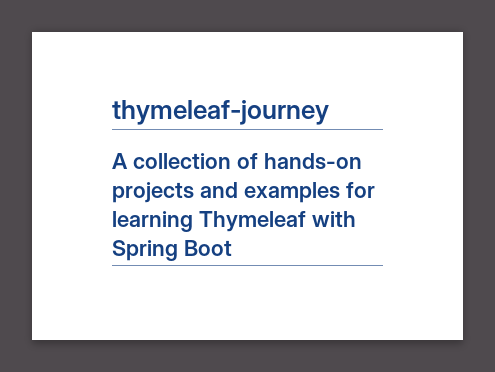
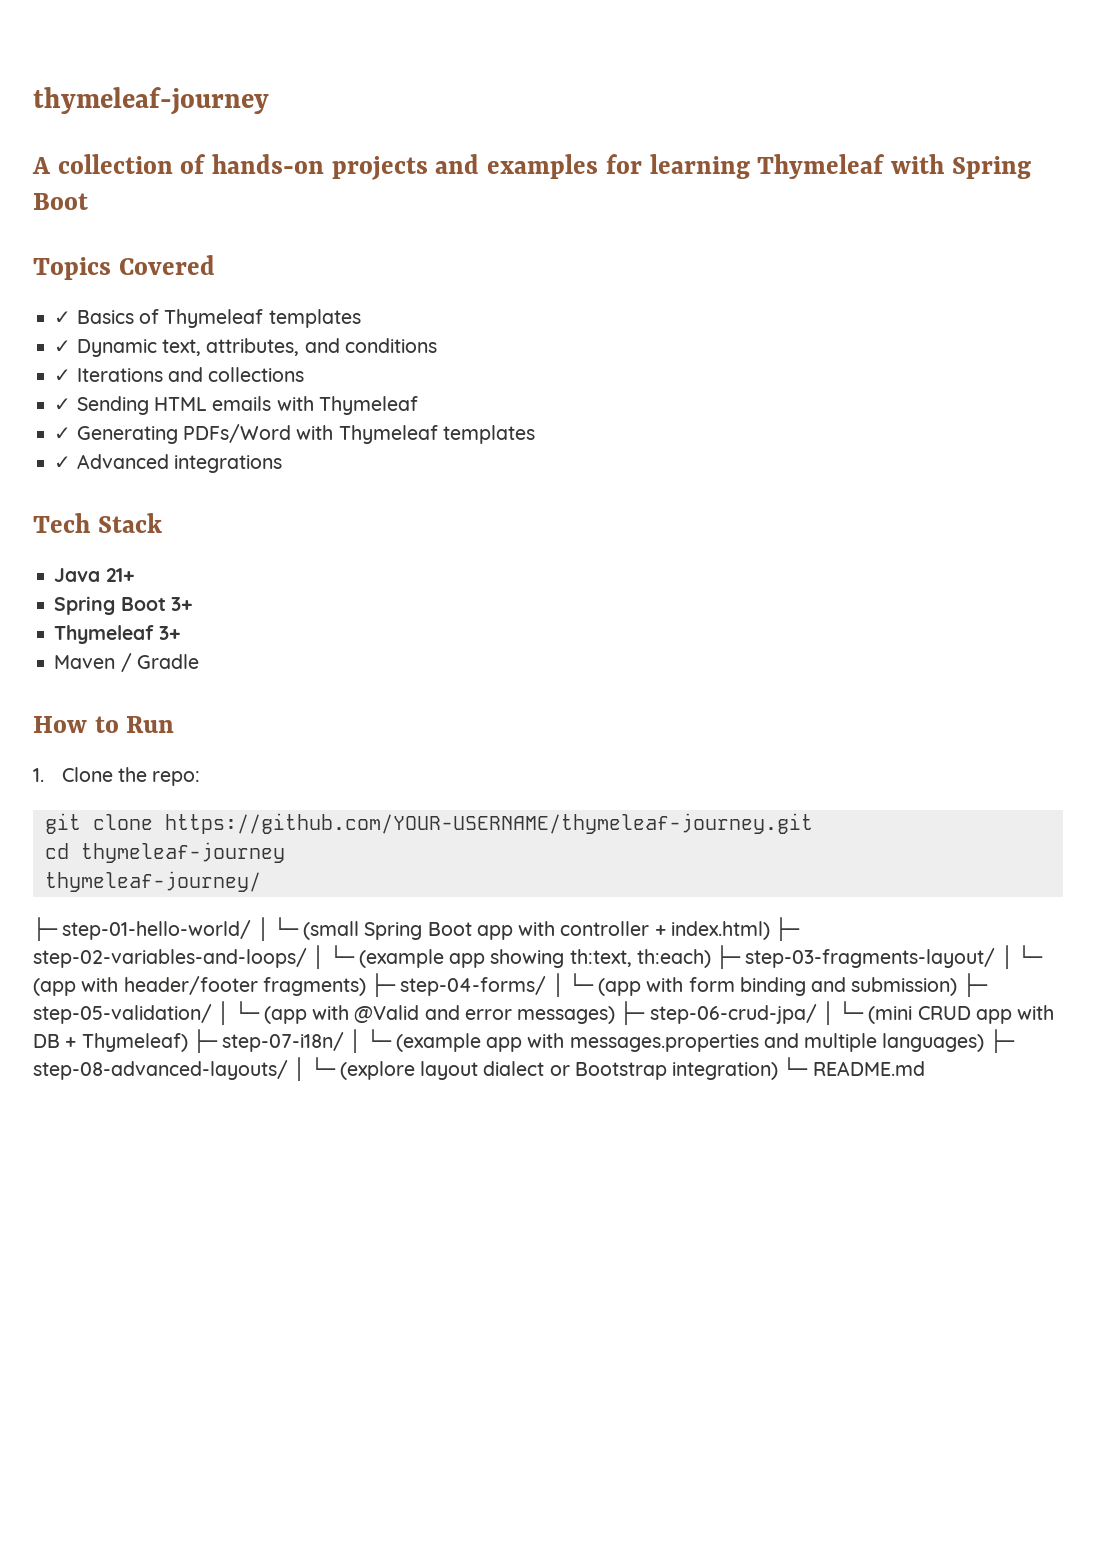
+ Topics Covered
+ ✓ Basics of Thymeleaf templates
+ ✓ Dynamic text, attributes, and conditions
+ ✓ Iterations and collections
+ ✓ Sending HTML emails with Thymeleaf
+ ✓ Generating PDFs/Word with Thymeleaf templates
+ ✓ Advanced integrations
+ Tech Stack
+ Java 21+
+ Spring Boot 3+
+ Thymeleaf 3+
+ Maven / Gradle
+ How to Run
+ 1. Clone the repo:
+ git clone https://github.com/YOUR-USERNAME/thymeleaf-journey.git
+ cd thymeleaf-journey
+ thymeleaf-journey/
+ ├─ step-01-hello-world/ │ └─ (small Spring Boot app with controller + index.html) ├─ step-02-variables-and-loops/ │ └─ (example app showing th:text, th:each) ├─ step-03-fragments-layout/ │ └─ (app with header/footer fragments) ├─ step-04-forms/ │ └─ (app with form binding and submission) ├─ step-05-validation/ │ └─ (app with @Valid and error messages) ├─ step-06-crud-jpa/ │ └─ (mini CRUD app with DB + Thymeleaf) ├─ step-07-i18n/ │ └─ (example app with messages.properties and multiple languages) ├─ step-08-advanced-layouts/ │ └─ (explore layout dialect or Bootstrap integration) └─ README.md

